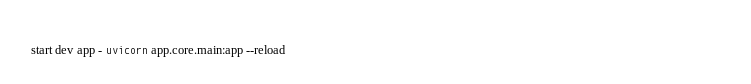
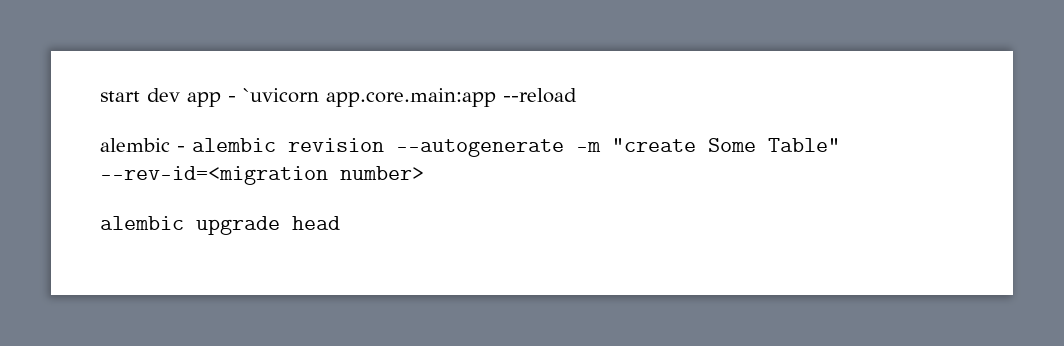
- start dev app - uvicorn app.core.main:app --reload
+ start dev app - `uvicorn app.core.main:app --reload
+ alembic - alembic revision --autogenerate -m "create Some Table" --rev-id=<migration number>
+ alembic upgrade head

